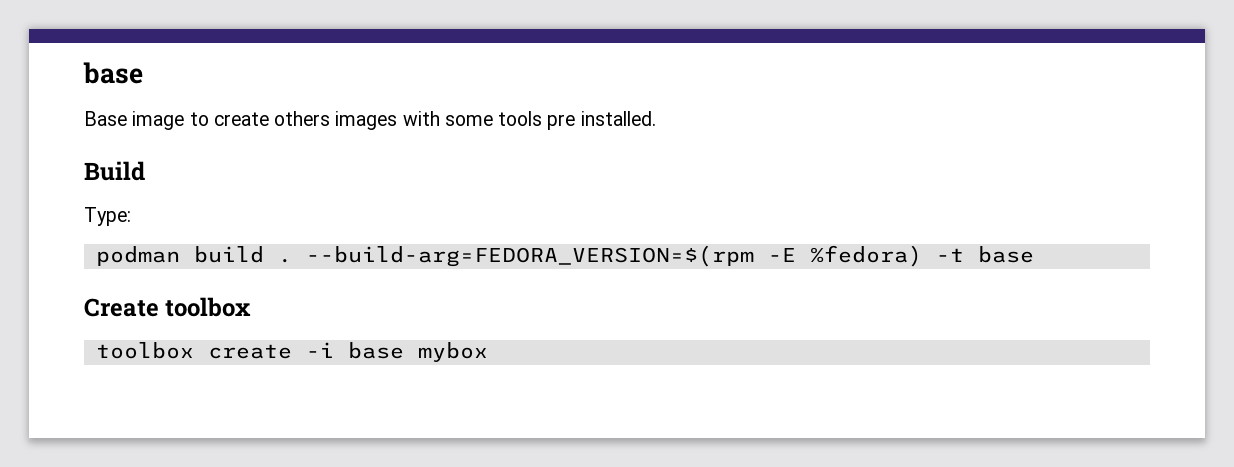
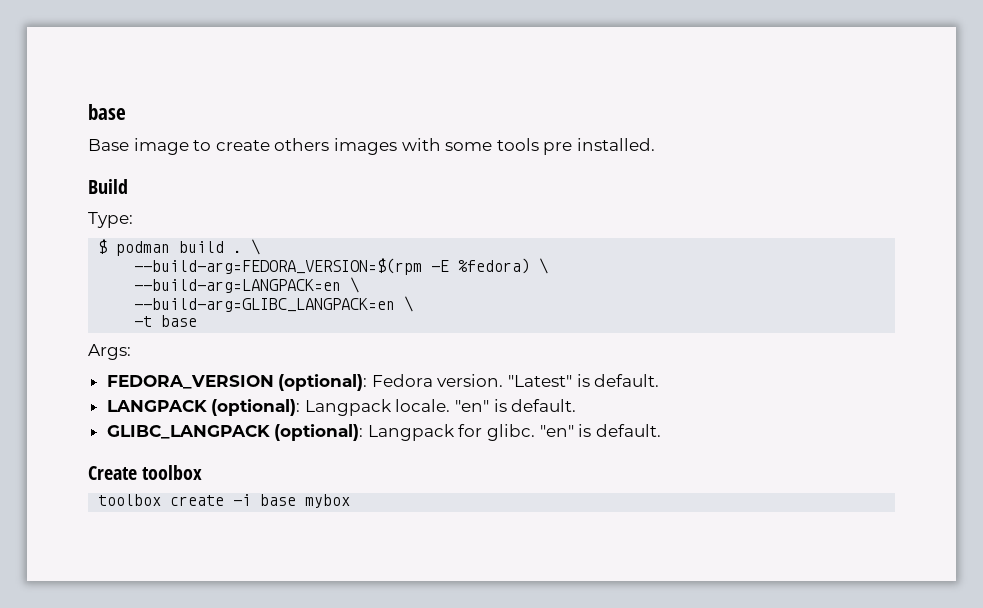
- podman build . --build-arg=FEDORA_VERSION=$(rpm -E %fedora) -t base
+ $ podman build . \
+ --build-arg=FEDORA_VERSION=$(rpm -E %fedora) \
+ --build-arg=LANGPACK=en \
+ --build-arg=GLIBC_LANGPACK=en \
+ -t base
+ Args:
+ FEDORA_VERSION (optional): Fedora version. "Latest" is default.
+ LANGPACK (optional): Langpack locale. "en" is default.
+ GLIBC_LANGPACK (optional): Langpack for glibc. "en" is default.

